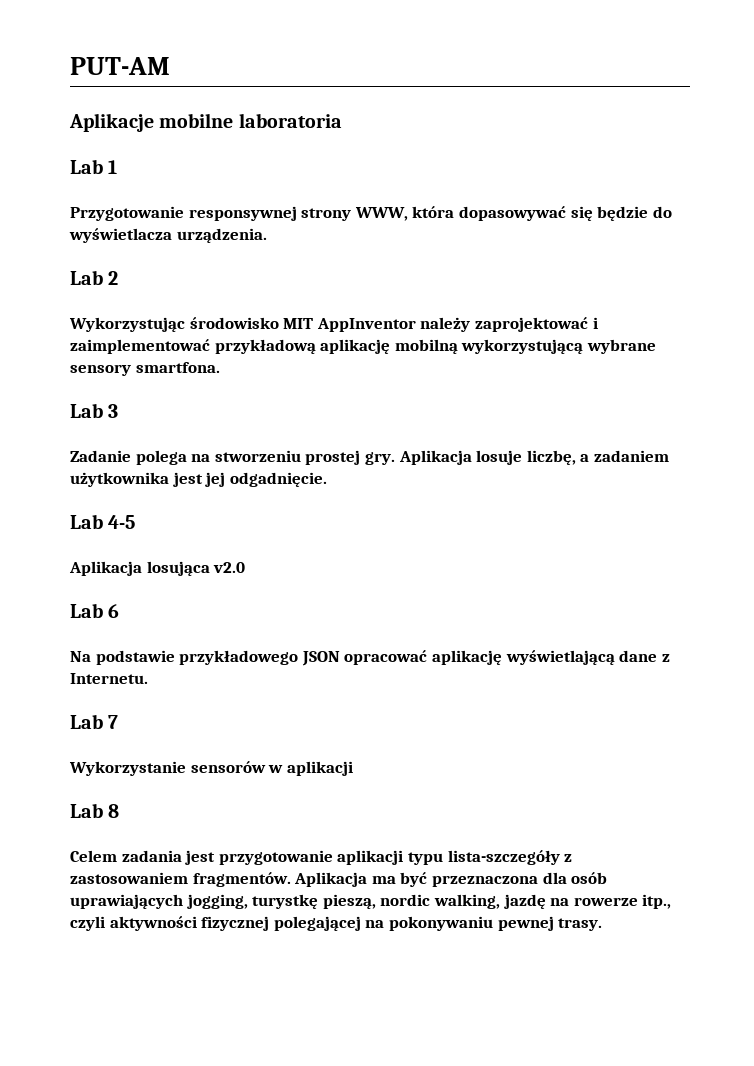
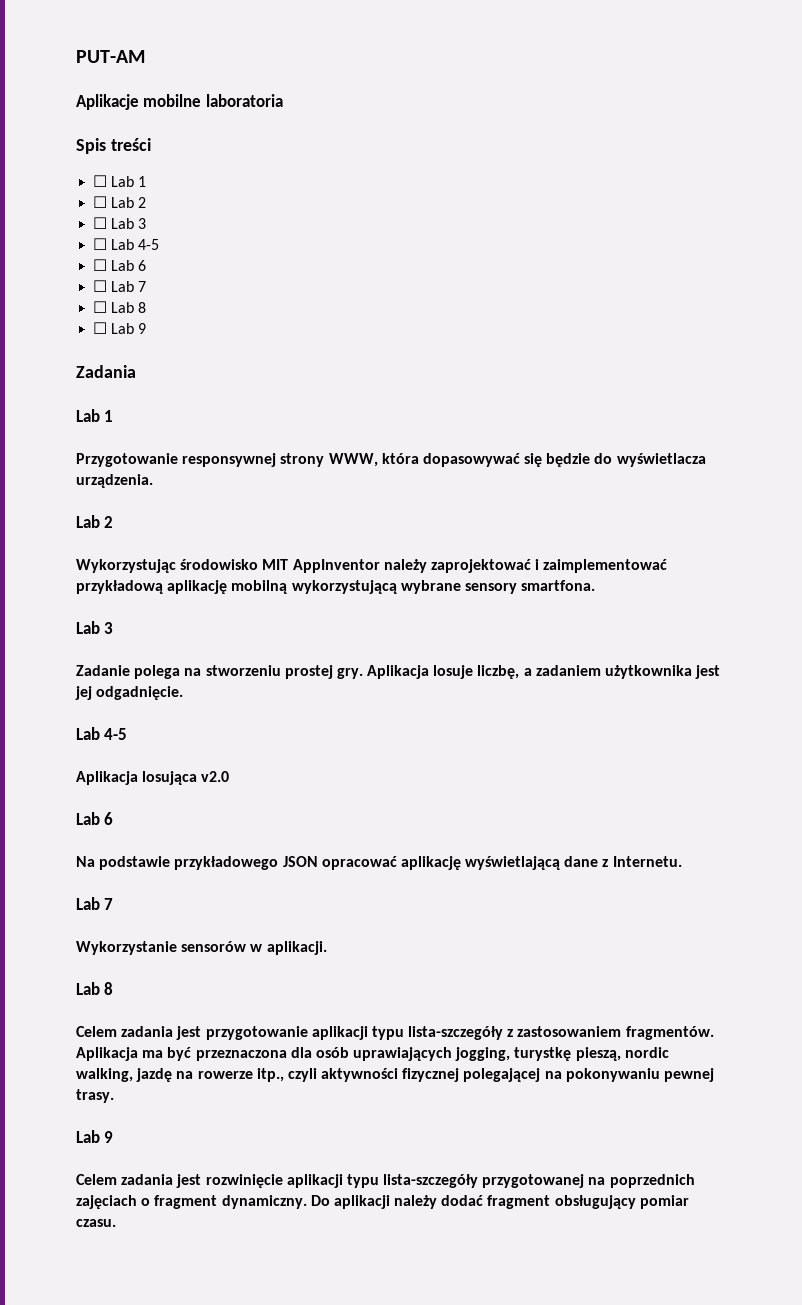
+ Spis treści
+ ☐ Lab 1
+ ☐ Lab 2
+ ☐ Lab 3
+ ☐ Lab 4-5
+ ☐ Lab 6
+ ☐ Lab 7
+ ☐ Lab 8
+ ☐ Lab 9
+ Zadania
- Wykorzystanie sensorów w aplikacji
+ Wykorzystanie sensorów w aplikacji.
  Aplikacja ma być przeznaczona dla osób uprawiających jogging, turystkę pieszą, nordic walking, jazdę na rowerze itp., czyli aktywności fizycznej polegającej na pokonywaniu pewnej trasy.
+ Lab 9
+ Celem zadania jest rozwinięcie aplikacji typu lista-szczegóły przygotowanej na poprzednich zajęciach o fragment dynamiczny. Do aplikacji należy dodać fragment obsługujący pomiar czasu.

